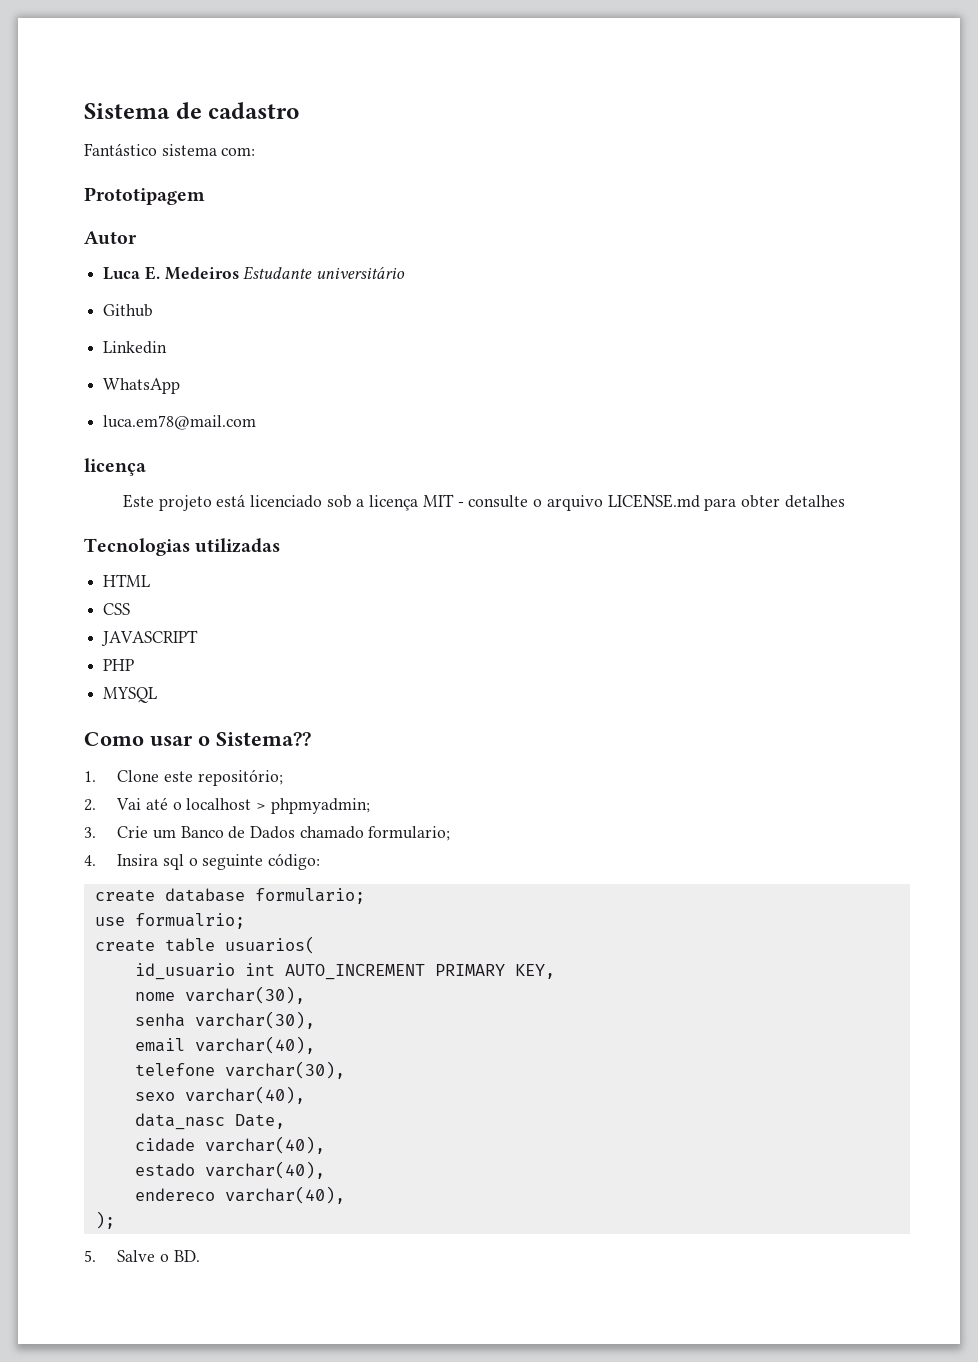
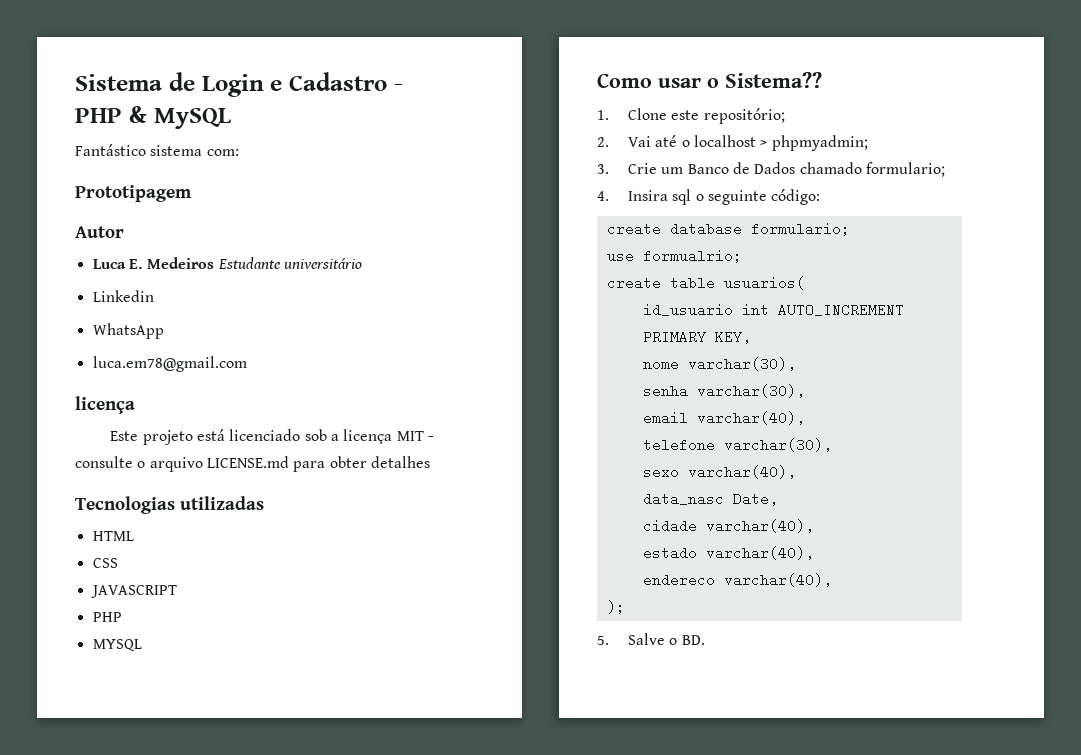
- Sistema de cadastro
+ Sistema de Login e Cadastro - PHP & MySQL
- Github
- luca.em78@mail.com
+ luca.em78@gmail.com

